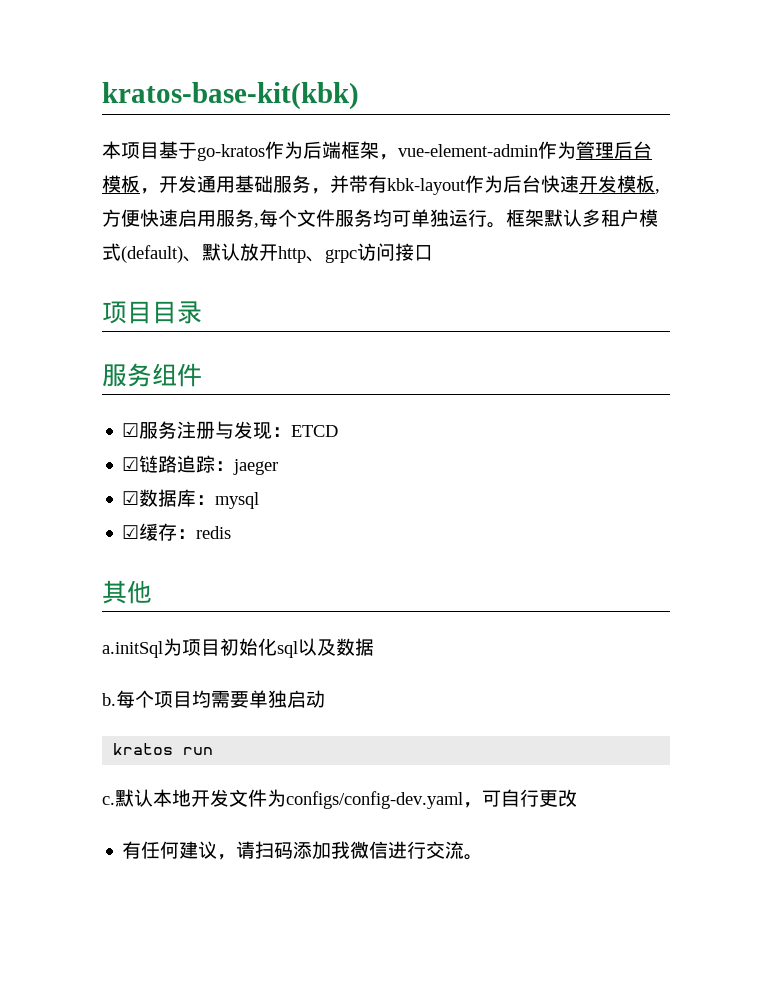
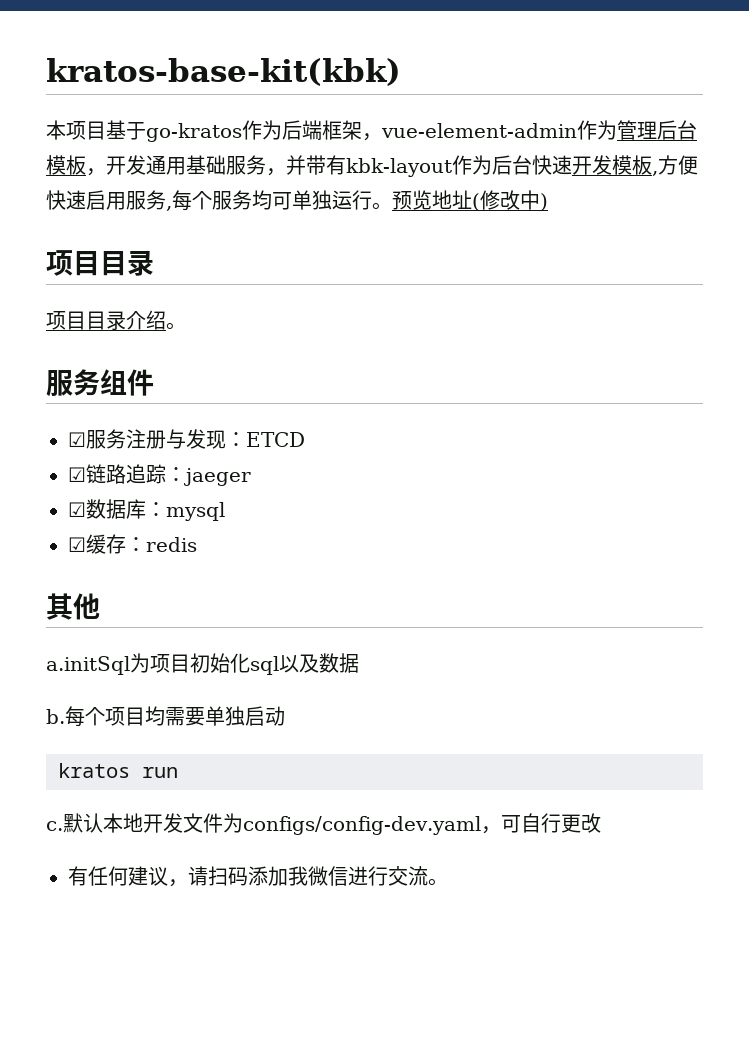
- 本项目基于go-kratos作为后端框架，vue-element-admin作为管理后台模板，开发通用基础服务，并带有kbk-layout作为后台快速开发模板,方便快速启用服务,每个文件服务均可单独运行。
+ 本项目基于go-kratos作为后端框架，vue-element-admin作为管理后台模板，开发通用基础服务，并带有kbk-layout作为后台快速开发模板,方便快速启用服务,每个服务均可单独运行。
- 框架默认多租户模式(default)、默认放开http、grpc访问接口
+ 预览地址(修改中)
  项目目录
+ 项目目录介绍。

